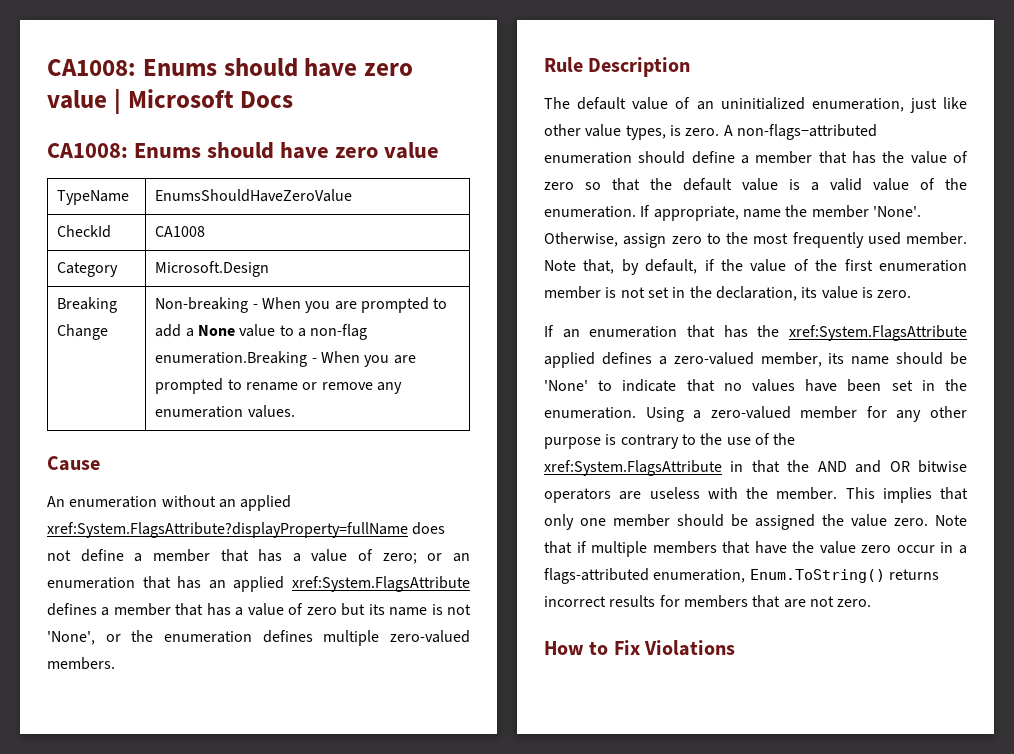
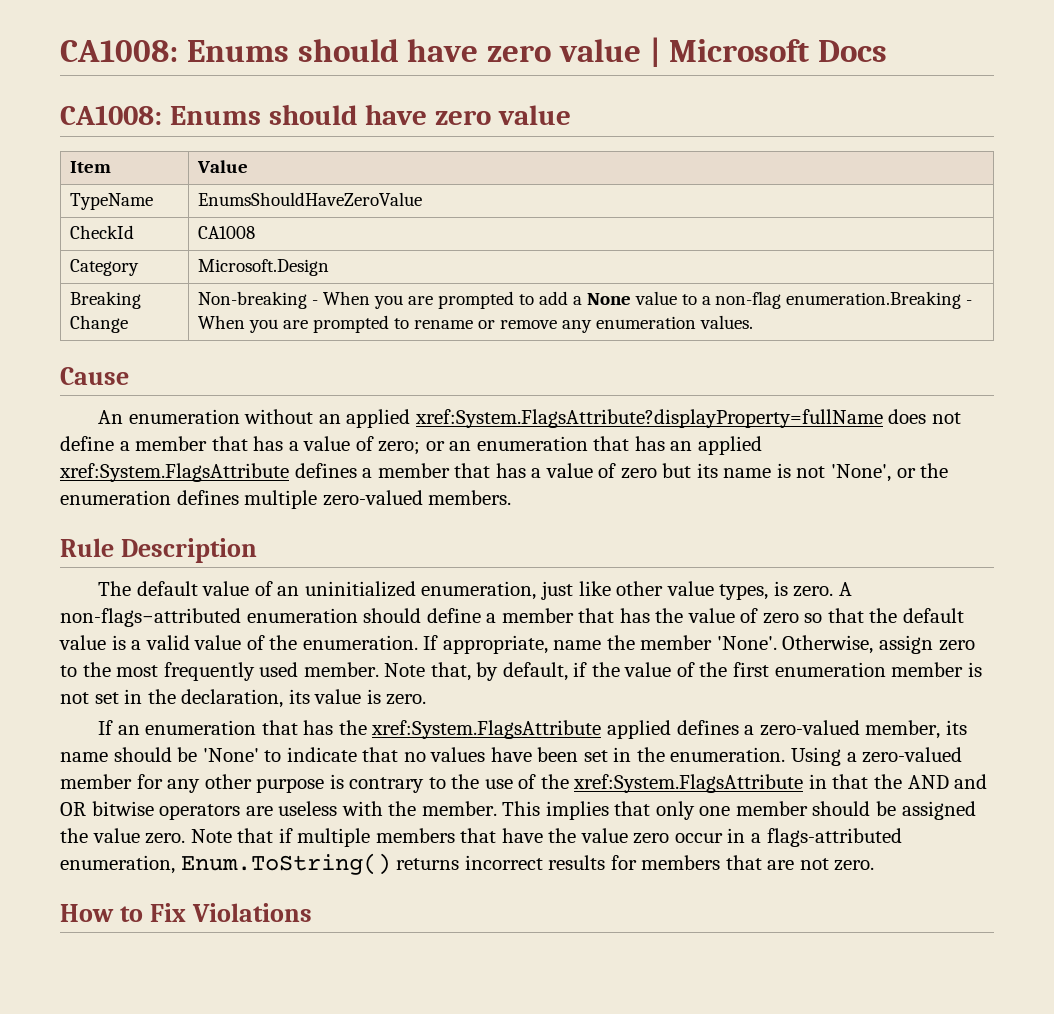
+ Item | Value

